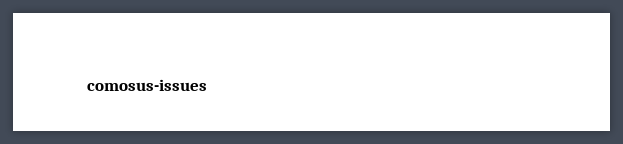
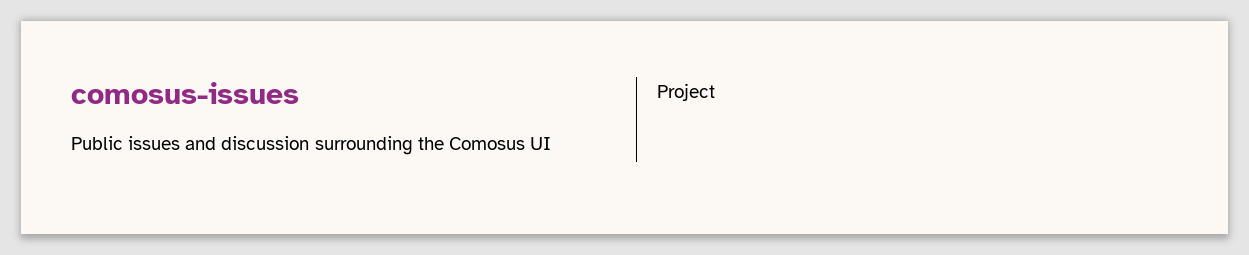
+ Public issues and discussion surrounding the Comosus UI Project

